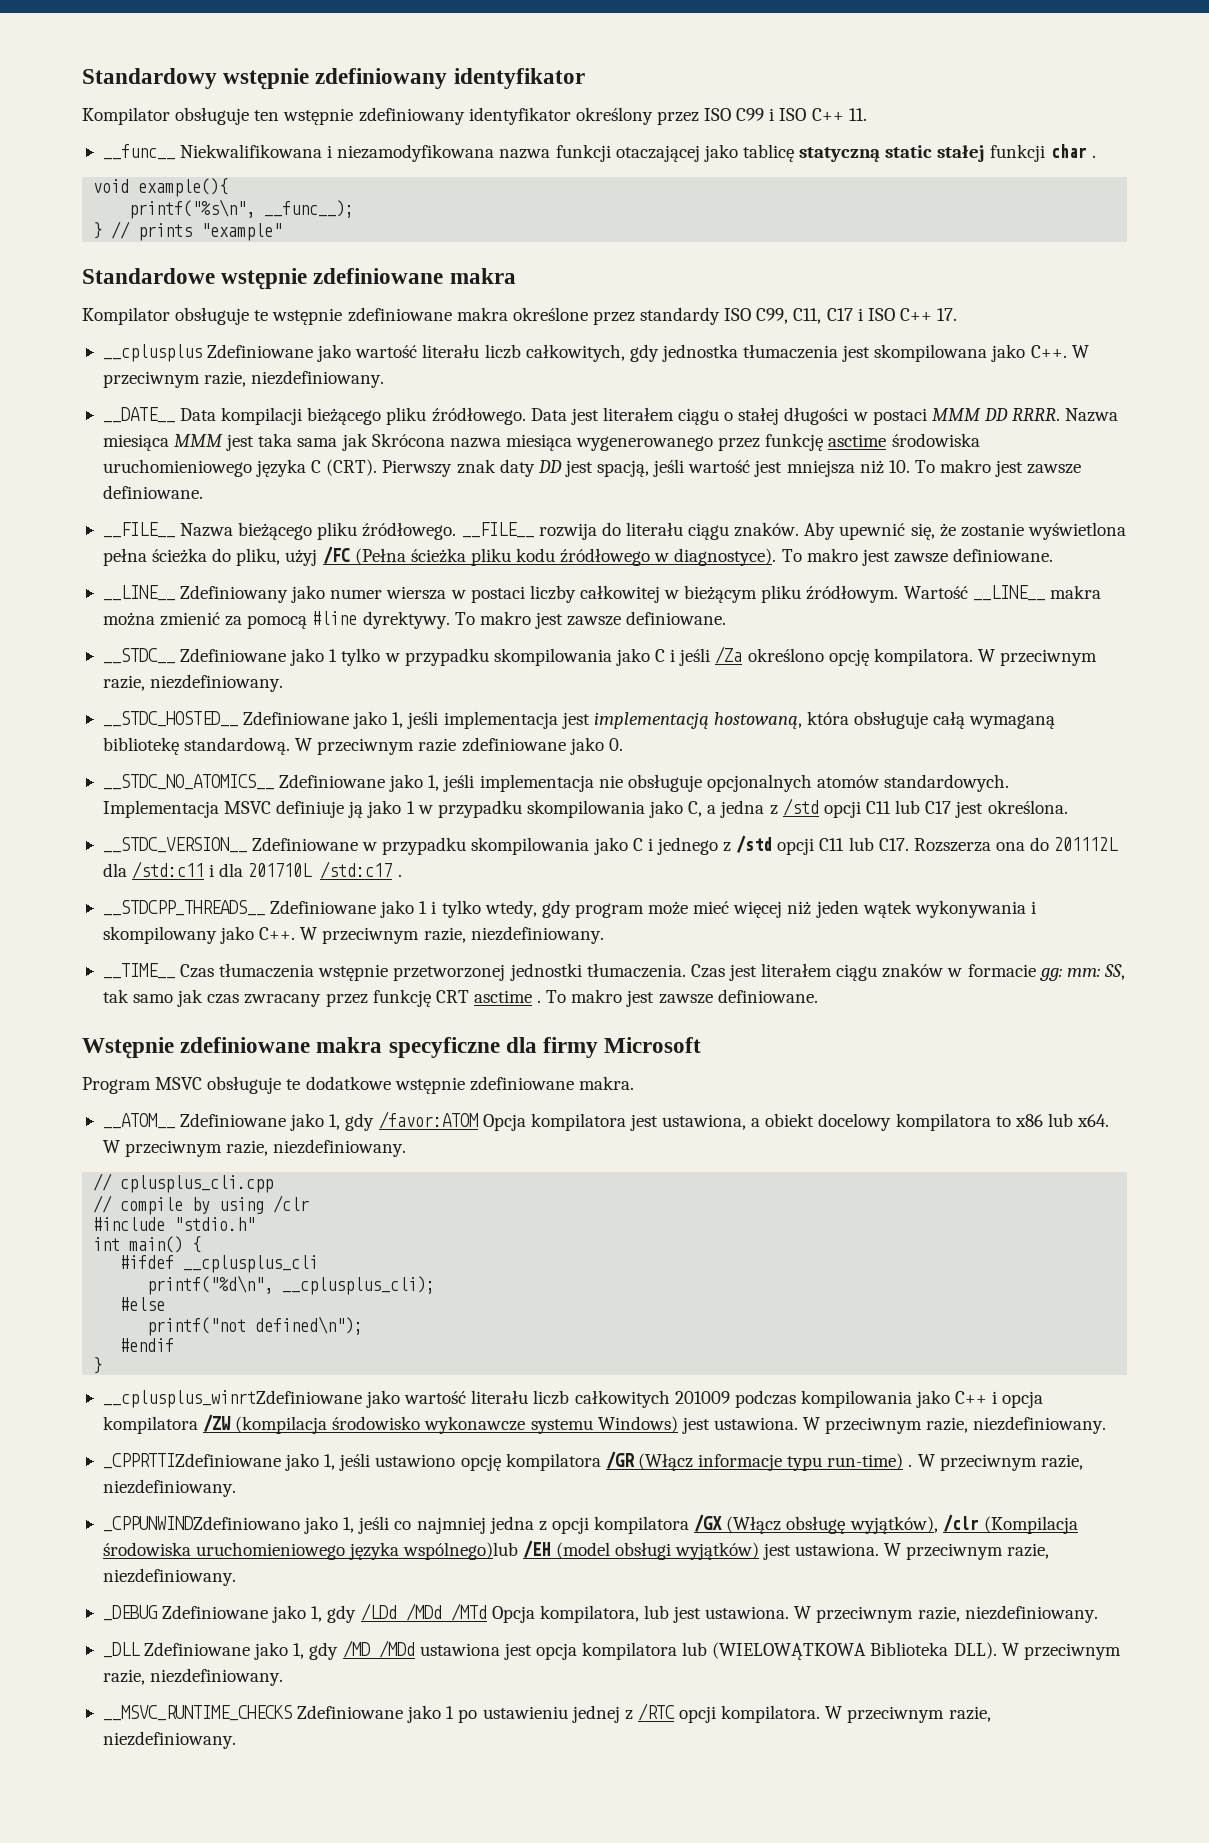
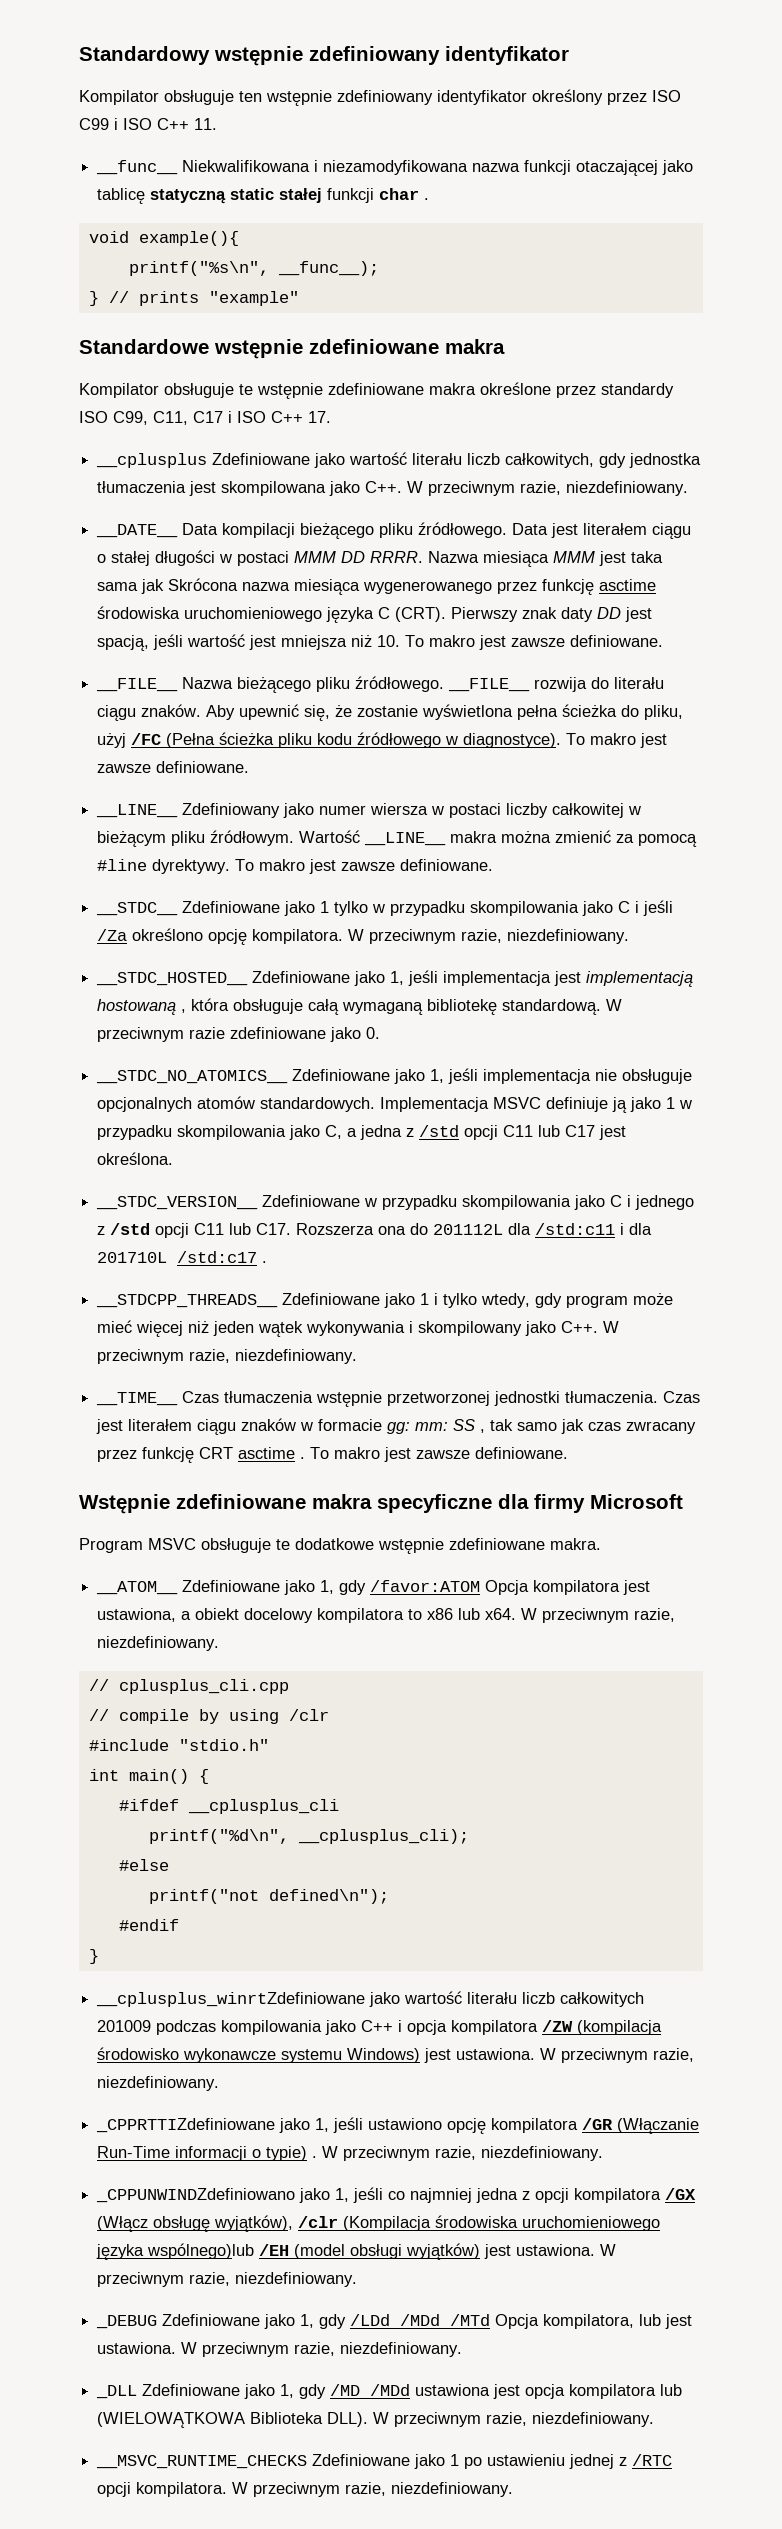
- __STDC_HOSTED__ Zdefiniowane jako 1, jeśli implementacja jest implementacją hostowaną, która obsługuje całą wymaganą bibliotekę standardową.
+ __STDC_HOSTED__ Zdefiniowane jako 1, jeśli implementacja jest implementacją hostowaną , która obsługuje całą wymaganą bibliotekę standardową.
- Czas jest literałem ciągu znaków w formacie gg: mm: SS, tak samo jak czas zwracany przez funkcję CRT asctime .
+ Czas jest literałem ciągu znaków w formacie gg: mm: SS , tak samo jak czas zwracany przez funkcję CRT asctime .
- _CPPRTTIZdefiniowane jako 1, jeśli ustawiono opcję kompilatora /GR (Włącz informacje typu run-time) .
+ _CPPRTTIZdefiniowane jako 1, jeśli ustawiono opcję kompilatora /GR (Włączanie Run-Time informacji o typie) .

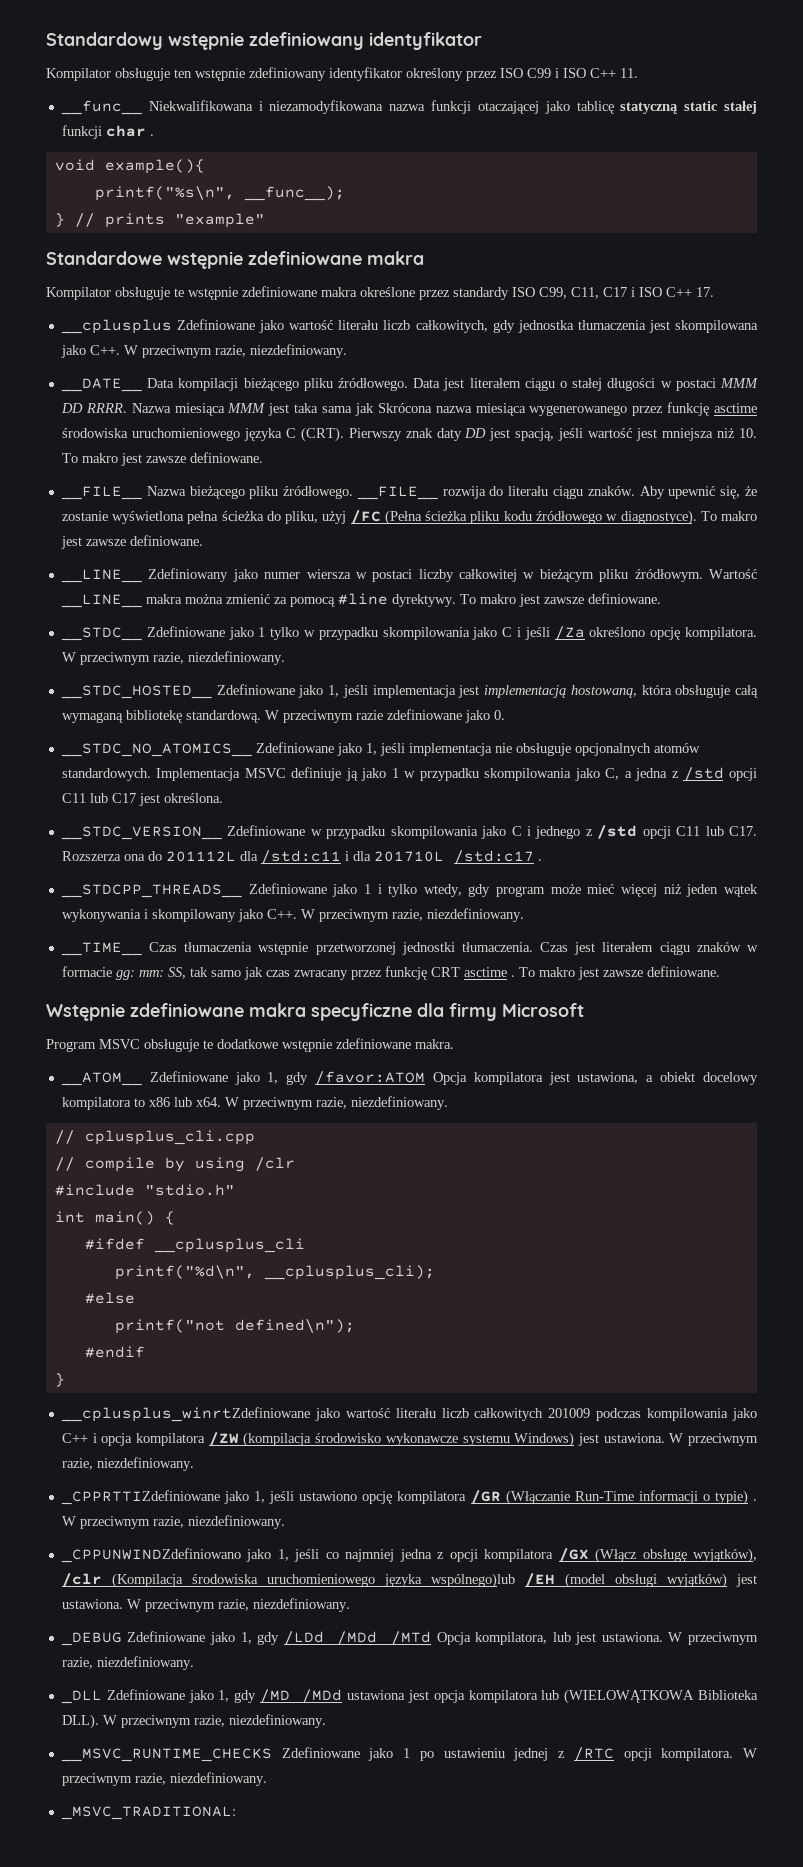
- __STDC_HOSTED__ Zdefiniowane jako 1, jeśli implementacja jest implementacją hostowaną , która obsługuje całą wymaganą bibliotekę standardową.
+ __STDC_HOSTED__ Zdefiniowane jako 1, jeśli implementacja jest implementacją hostowaną, która obsługuje całą wymaganą bibliotekę standardową.
- Czas jest literałem ciągu znaków w formacie gg: mm: SS , tak samo jak czas zwracany przez funkcję CRT asctime .
+ Czas jest literałem ciągu znaków w formacie gg: mm: SS, tak samo jak czas zwracany przez funkcję CRT asctime .
+ _MSVC_TRADITIONAL:

